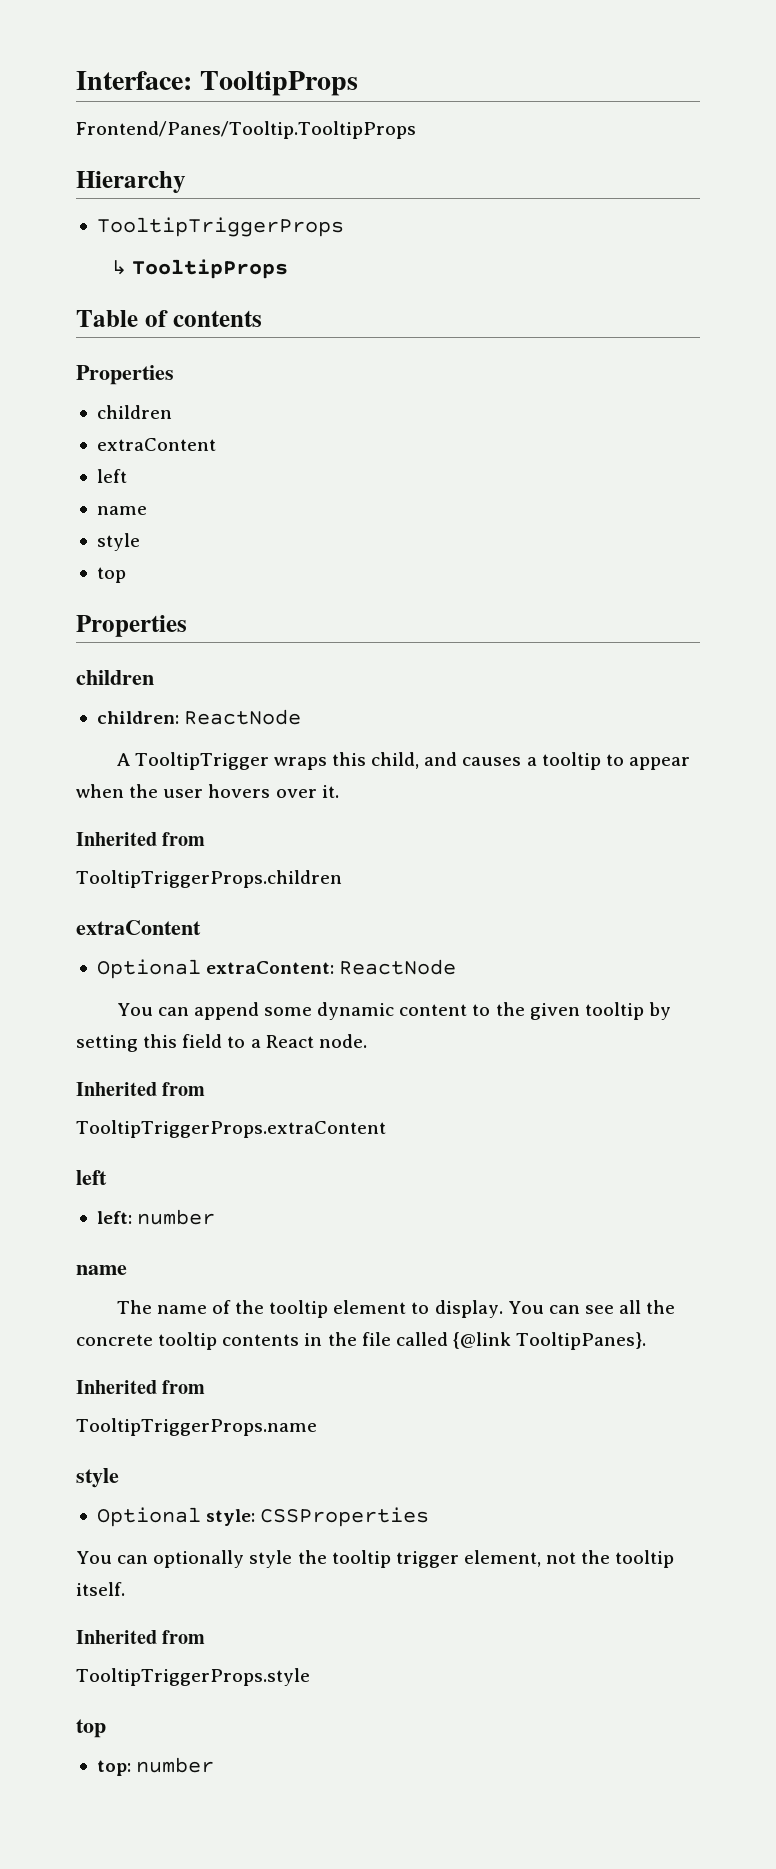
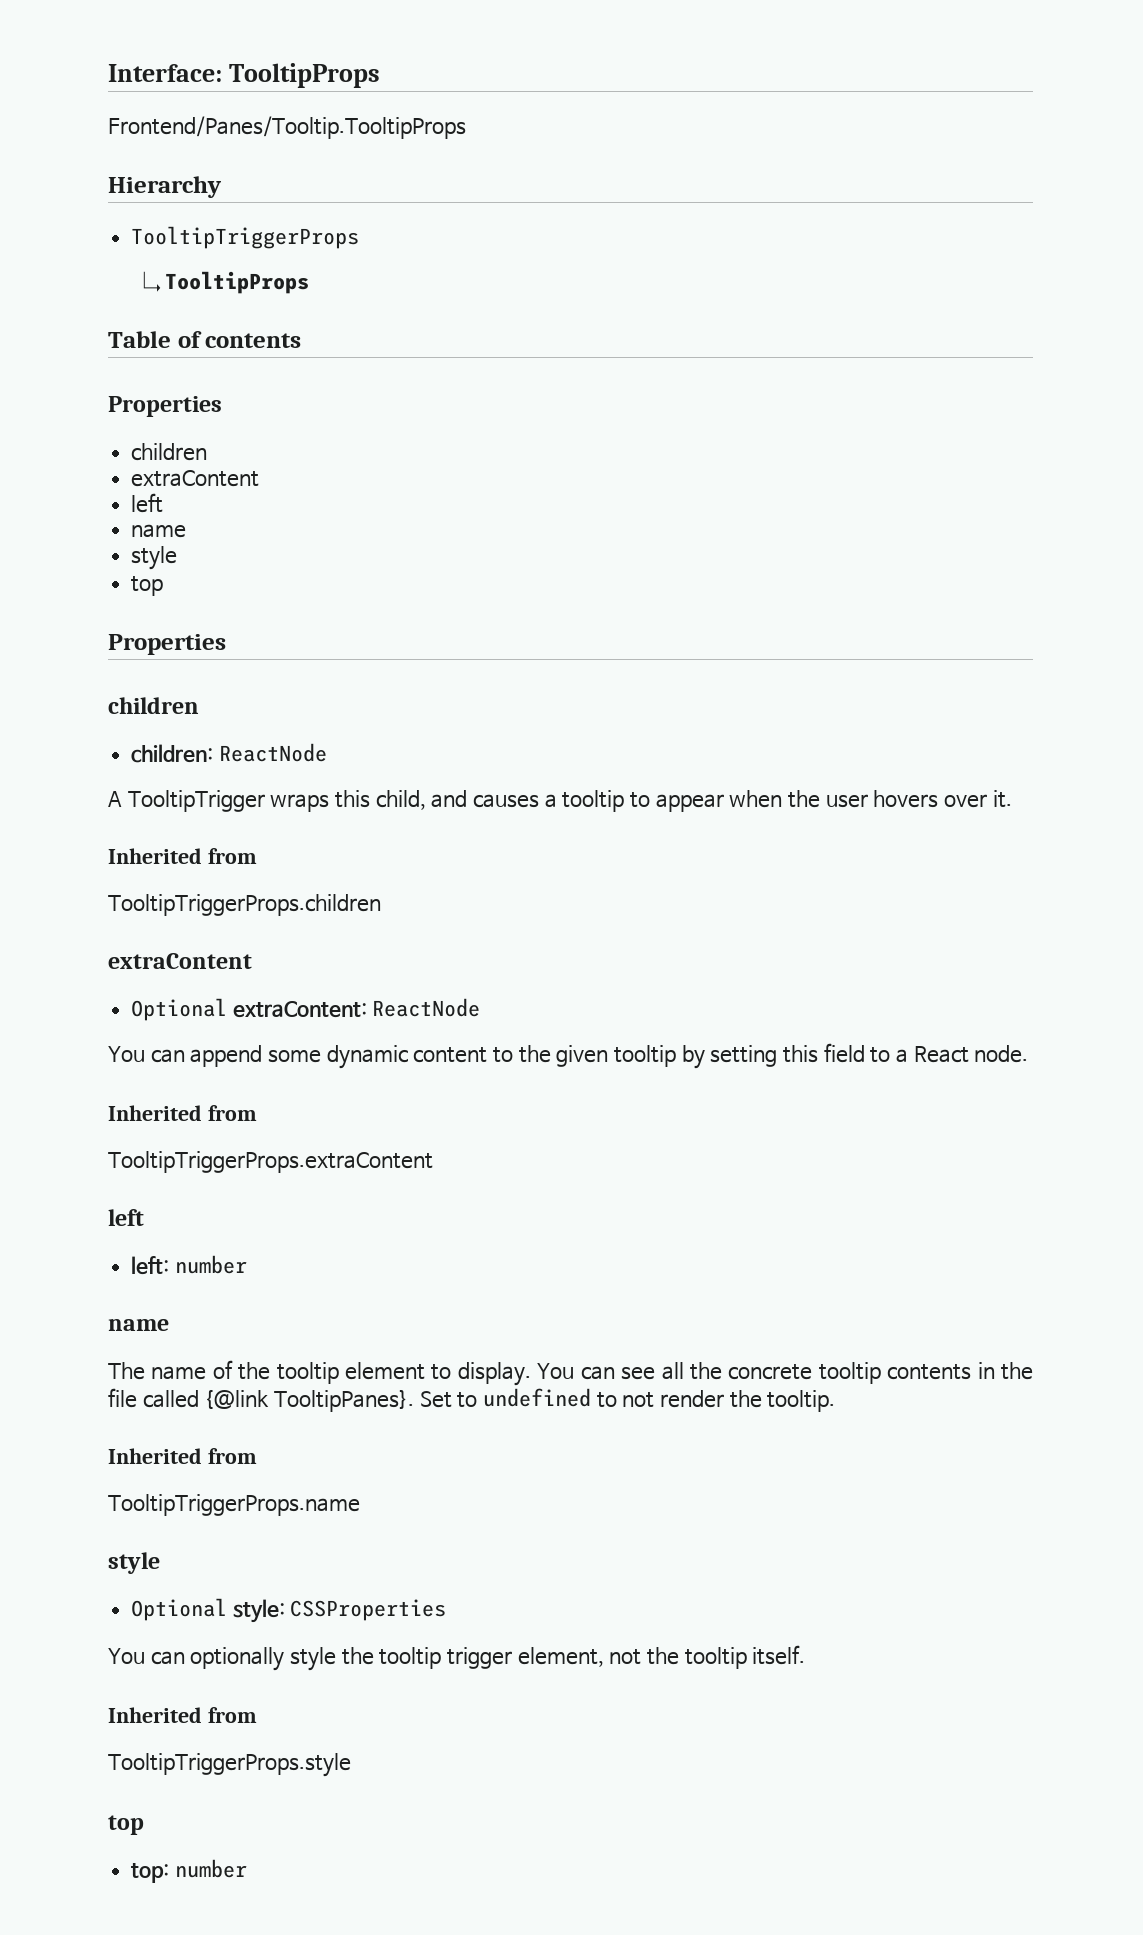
+ Set to undefined to not render the tooltip.

